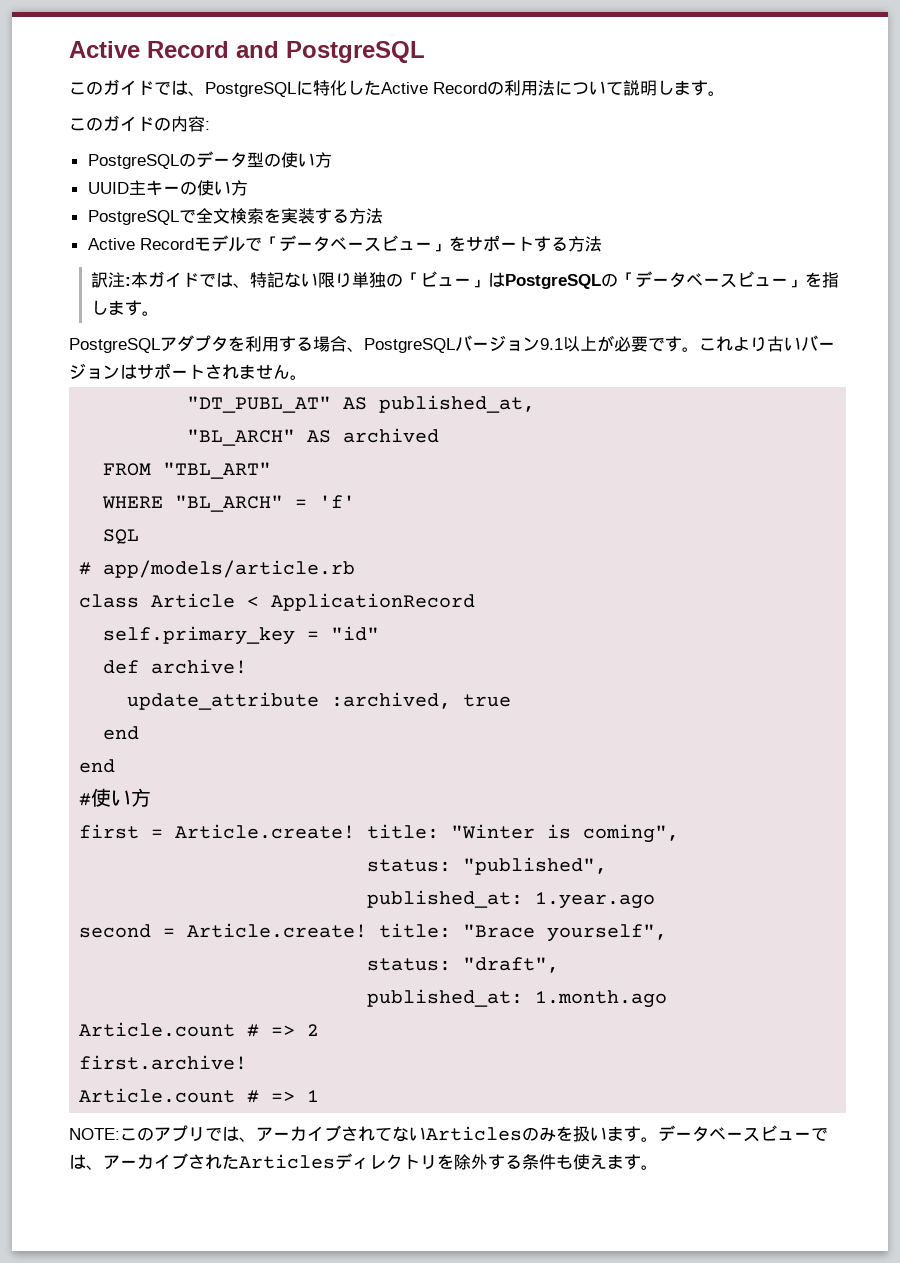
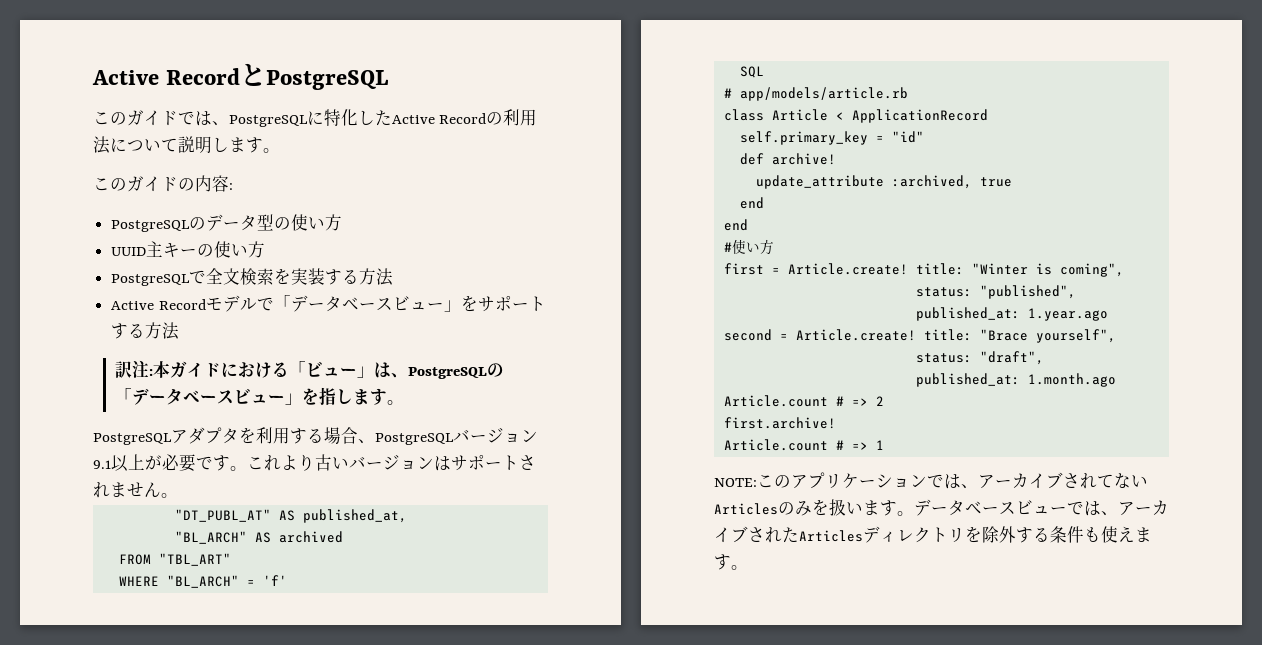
- Active Record and PostgreSQL
+ Active RecordとPostgreSQL
- 訳注:本ガイドでは、特記ない限り単独の「ビュー」はPostgreSQLの「データベースビュー」を指します。
+ 訳注:本ガイドにおける「ビュー」は、PostgreSQLの「データベースビュー」を指します。
- NOTE:このアプリでは、アーカイブされてないArticlesのみを扱います。
+ NOTE:このアプリケーションでは、アーカイブされてないArticlesのみを扱います。

